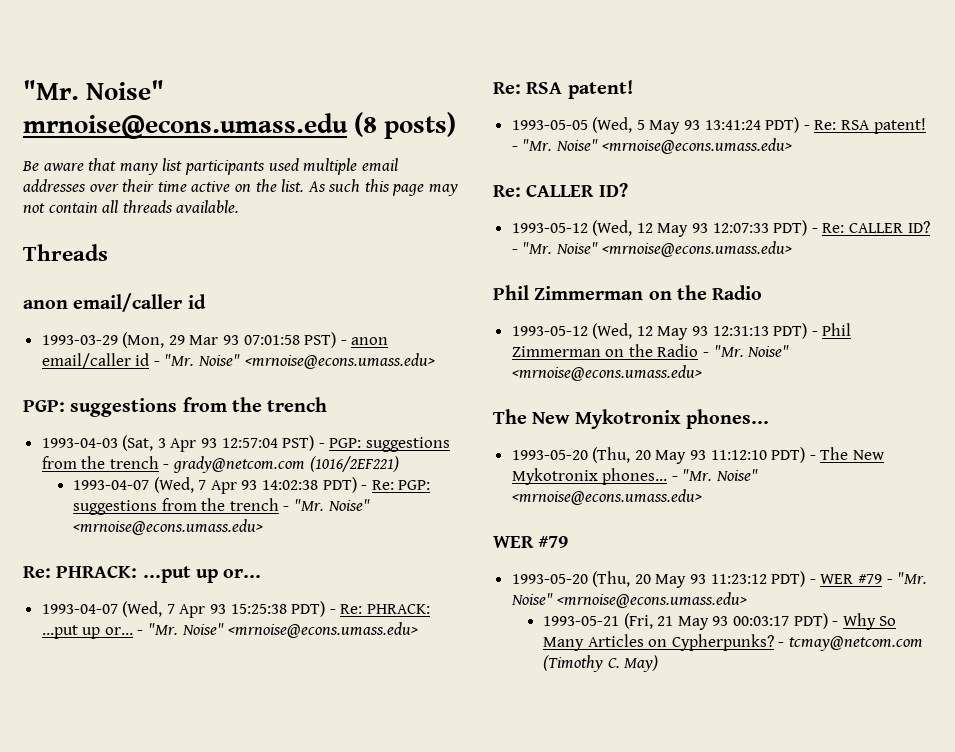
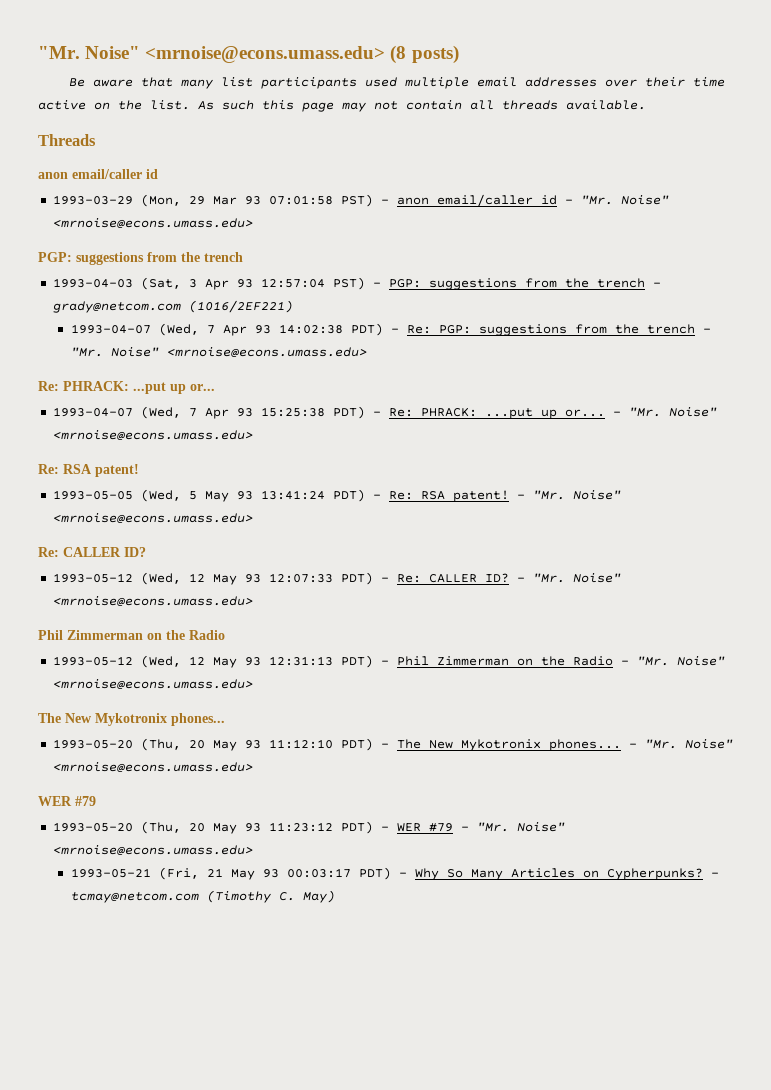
- "Mr. Noise" mrnoise@econs.umass.edu (8 posts)
+ "Mr. Noise" <mrnoise@econs.umass.edu> (8 posts)

